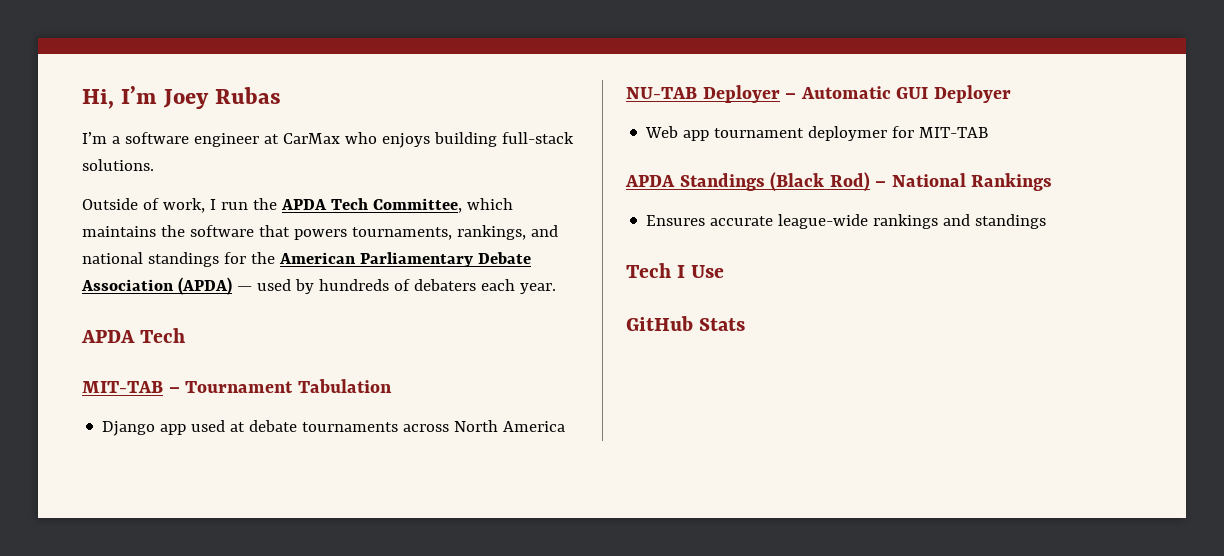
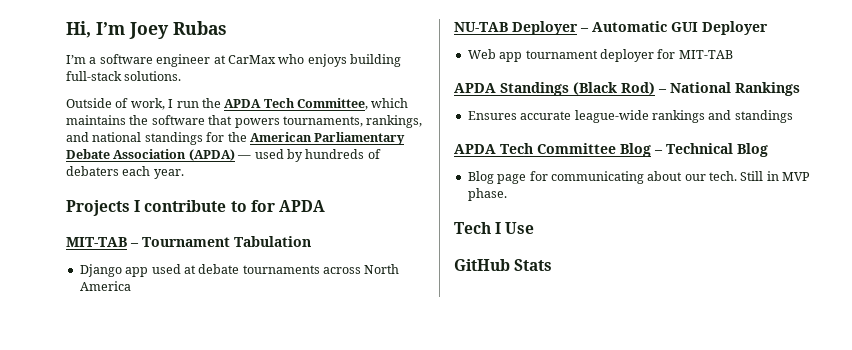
  Outside of work, I run the APDA Tech Committee, which maintains the software that powers tournaments, rankings, and national standings for the American Parliamentary Debate Association (APDA) — used by hundreds of debaters each year.
- APDA Tech
+ Projects I contribute to for APDA
- Web app tournament deploymer for MIT-TAB
+ Web app tournament deployer for MIT-TAB
+ APDA Tech Committee Blog – Technical Blog
+ Blog page for communicating about our tech. Still in MVP phase.

